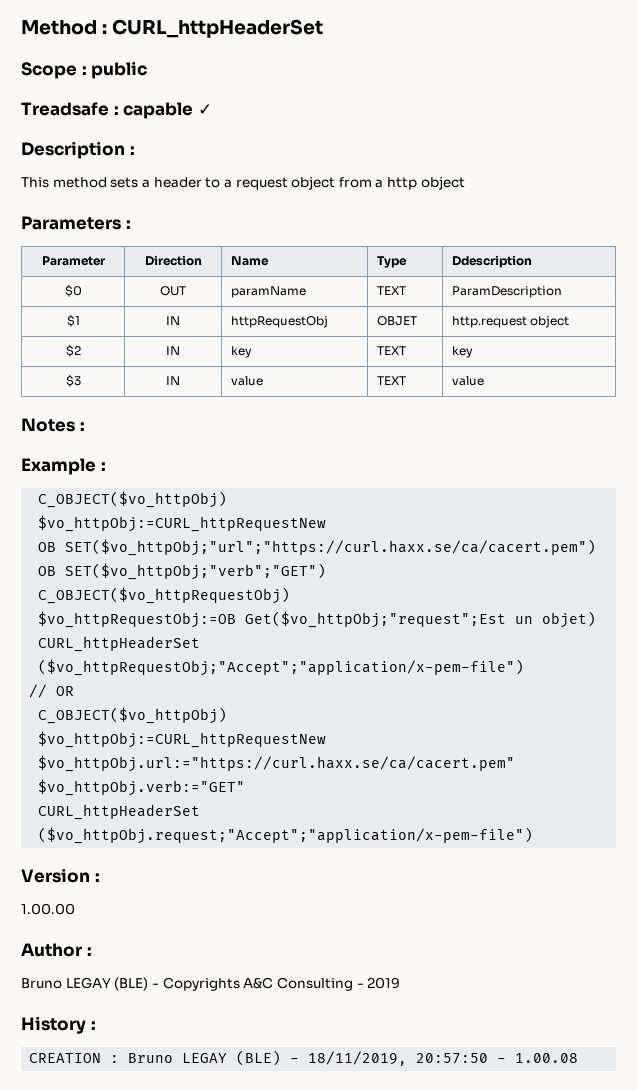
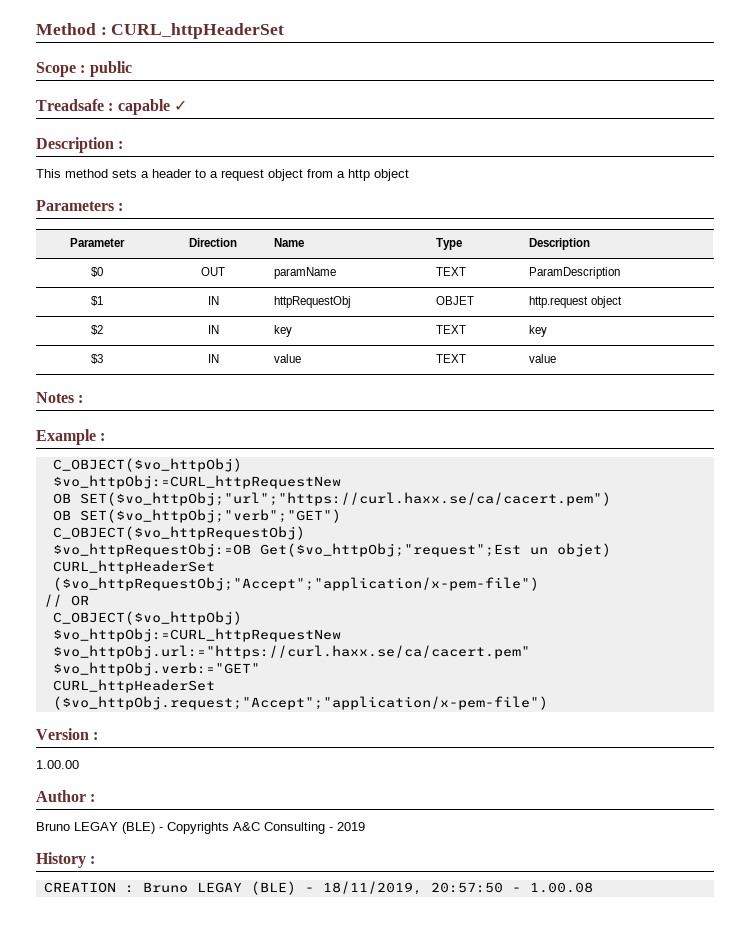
- Parameter | Direction | Name | Type | Ddescription
+ Parameter | Direction | Name | Type | Description

